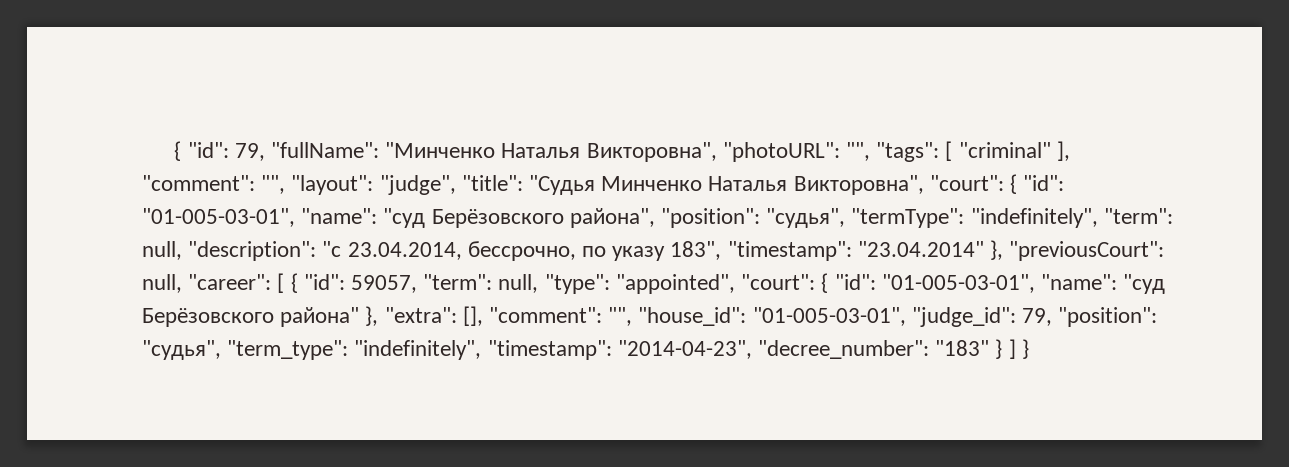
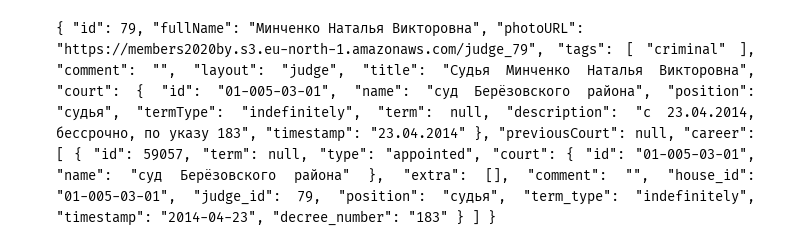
- "", "tags":
+ "https://members2020by.s3.eu-north-1.amazonaws.com/judge_79", "tags":

